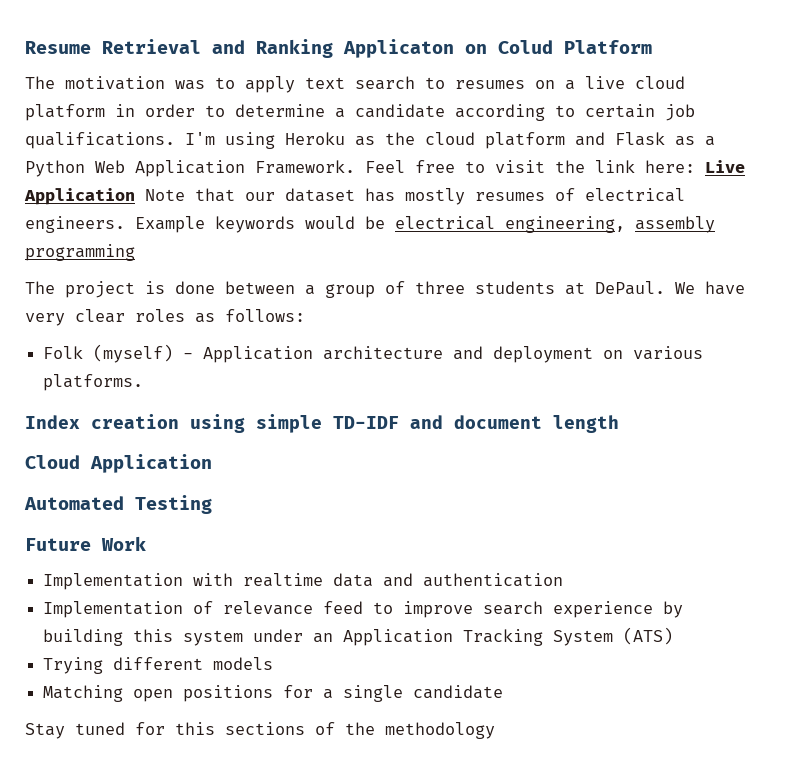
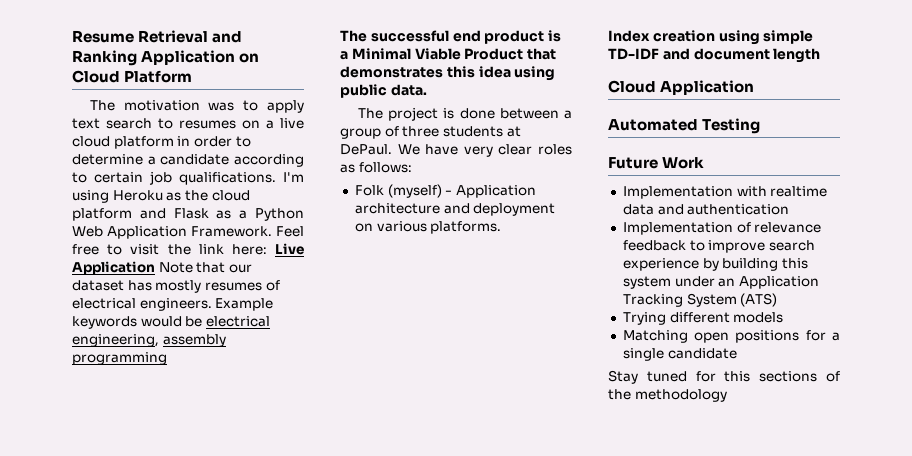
- Resume Retrieval and Ranking Applicaton on Colud Platform
+ Resume Retrieval and Ranking Application on Cloud Platform
+ The successful end product is a Minimal Viable Product that demonstrates this idea using public data.
- Implementation of relevance feed to improve search experience by building this system under an Application Tracking System (ATS)
+ Implementation of relevance feedback to improve search experience by building this system under an Application Tracking System (ATS)

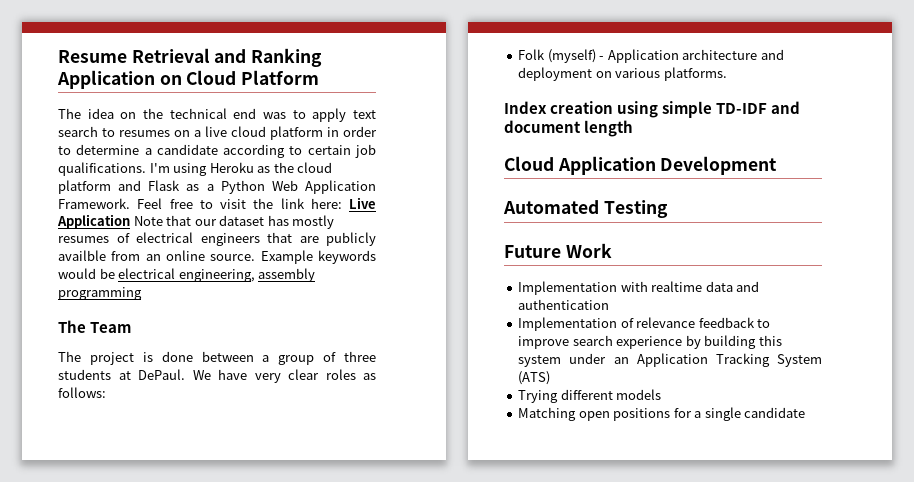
- The motivation was to apply text search to resumes on a live cloud platform in order to determine a candidate according to certain job qualifications.
+ The idea on the technical end was to apply text search to resumes on a live cloud platform in order to determine a candidate according to certain job qualifications.
- Feel free to visit the link here: Live Application Note that our dataset has mostly resumes of electrical engineers.
+ Feel free to visit the link here: Live Application Note that our dataset has mostly resumes of electrical engineers that are publicly availble from an online source.
- The successful end product is a Minimal Viable Product that demonstrates this idea using public data.
+ The Team
- Cloud Application
+ Cloud Application Development
- Stay tuned for this sections of the methodology

